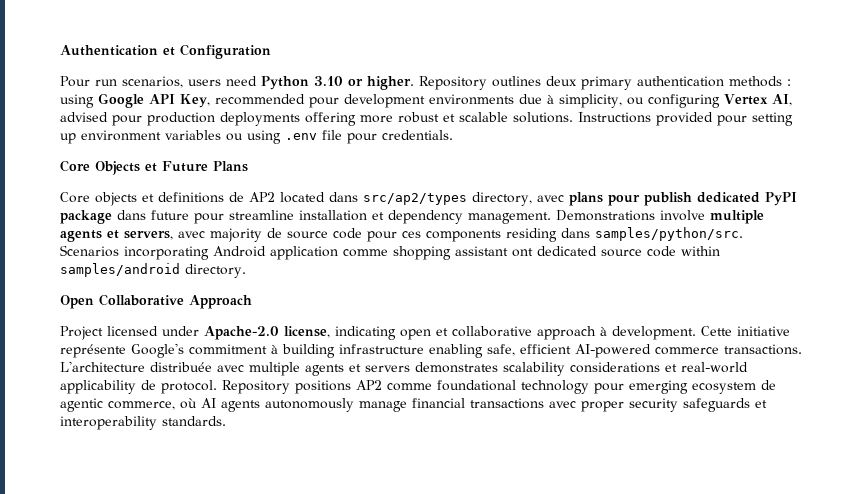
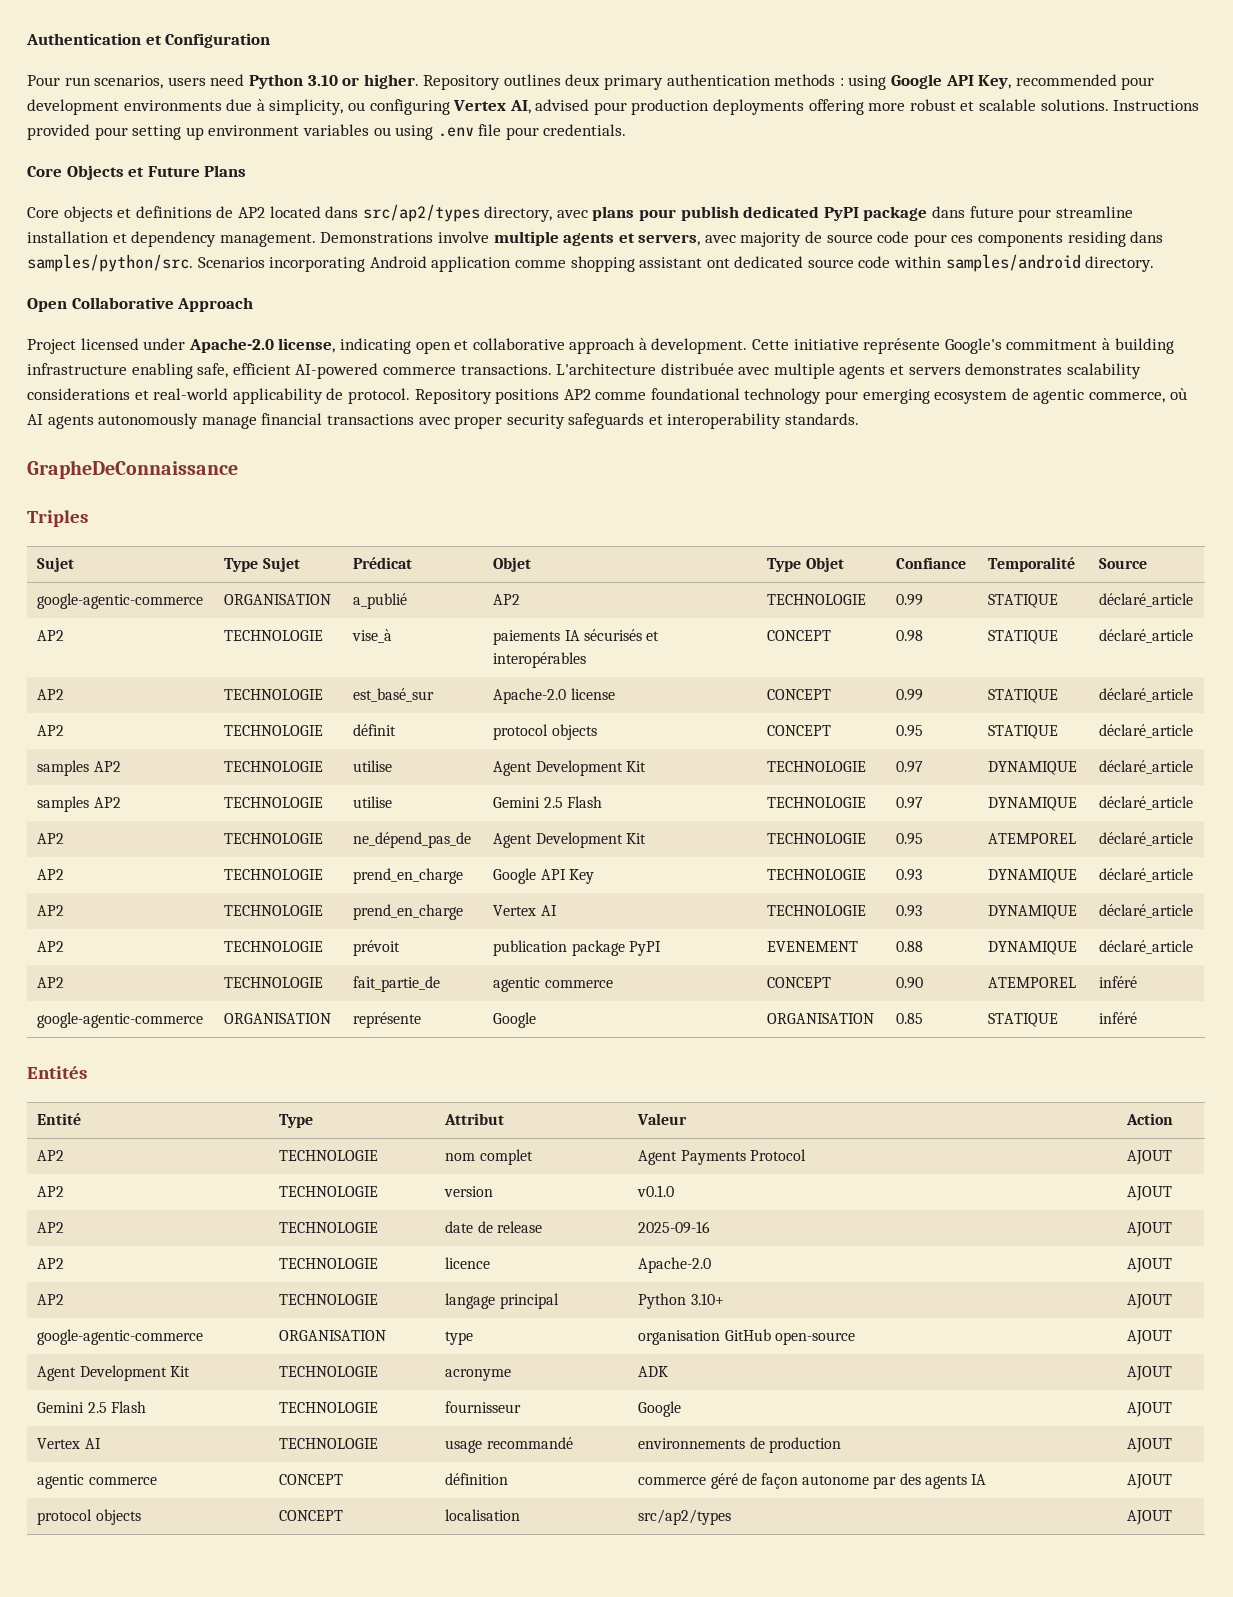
+ GrapheDeConnaissance
+ Triples
+ Sujet | Type Sujet | Prédicat | Objet | Type Objet | Confiance | Temporalité | Source
+ google-agentic-commerce | ORGANISATION | a_publié | AP2 | TECHNOLOGIE | 0.99 | STATIQUE | déclaré_article
+ AP2 | TECHNOLOGIE | vise_à | paiements IA sécurisés et interopérables | CONCEPT | 0.98 | STATIQUE | déclaré_article
+ AP2 | TECHNOLOGIE | est_basé_sur | Apache-2.0 license | CONCEPT | 0.99 | STATIQUE | déclaré_article
+ AP2 | TECHNOLOGIE | définit | protocol objects | CONCEPT | 0.95 | STATIQUE | déclaré_article
+ samples AP2 | TECHNOLOGIE | utilise | Agent Development Kit | TECHNOLOGIE | 0.97 | DYNAMIQUE | déclaré_article
+ samples AP2 | TECHNOLOGIE | utilise | Gemini 2.5 Flash | TECHNOLOGIE | 0.97 | DYNAMIQUE | déclaré_article
+ AP2 | TECHNOLOGIE | ne_dépend_pas_de | Agent Development Kit | TECHNOLOGIE | 0.95 | ATEMPOREL | déclaré_article
+ AP2 | TECHNOLOGIE | prend_en_charge | Google API Key | TECHNOLOGIE | 0.93 | DYNAMIQUE | déclaré_article
+ AP2 | TECHNOLOGIE | prend_en_charge | Vertex AI | TECHNOLOGIE | 0.93 | DYNAMIQUE | déclaré_article
+ AP2 | TECHNOLOGIE | prévoit | publication package PyPI | EVENEMENT | 0.88 | DYNAMIQUE | déclaré_article
+ AP2 | TECHNOLOGIE | fait_partie_de | agentic commerce | CONCEPT | 0.90 | ATEMPOREL | inféré
+ google-agentic-commerce | ORGANISATION | représente | Google | ORGANISATION | 0.85 | STATIQUE | inféré
+ Entités
+ Entité | Type | Attribut | Valeur | Action
+ AP2 | TECHNOLOGIE | nom complet | Agent Payments Protocol | AJOUT
+ AP2 | TECHNOLOGIE | version | v0.1.0 | AJOUT
+ AP2 | TECHNOLOGIE | date de release | 2025-09-16 | AJOUT
+ AP2 | TECHNOLOGIE | licence | Apache-2.0 | AJOUT
+ AP2 | TECHNOLOGIE | langage principal | Python 3.10+ | AJOUT
+ google-agentic-commerce | ORGANISATION | type | organisation GitHub open-source | AJOUT
+ Agent Development Kit | TECHNOLOGIE | acronyme | ADK | AJOUT
+ Gemini 2.5 Flash | TECHNOLOGIE | fournisseur | Google | AJOUT
+ Vertex AI | TECHNOLOGIE | usage recommandé | environnements de production | AJOUT
+ agentic commerce | CONCEPT | définition | commerce géré de façon autonome par des agents IA | AJOUT
+ protocol objects | CONCEPT | localisation | src/ap2/types | AJOUT

